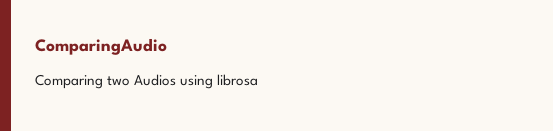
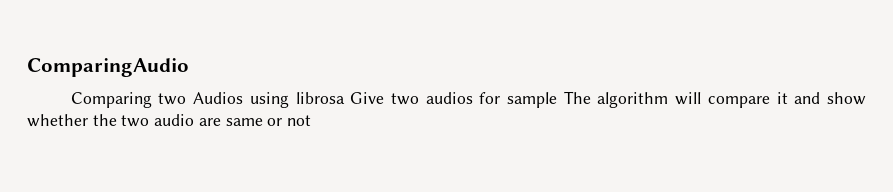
- Comparing two Audios using librosa
+ Comparing two Audios using librosa Give two audios for sample The algorithm will compare it and show whether the two audio are same or not

